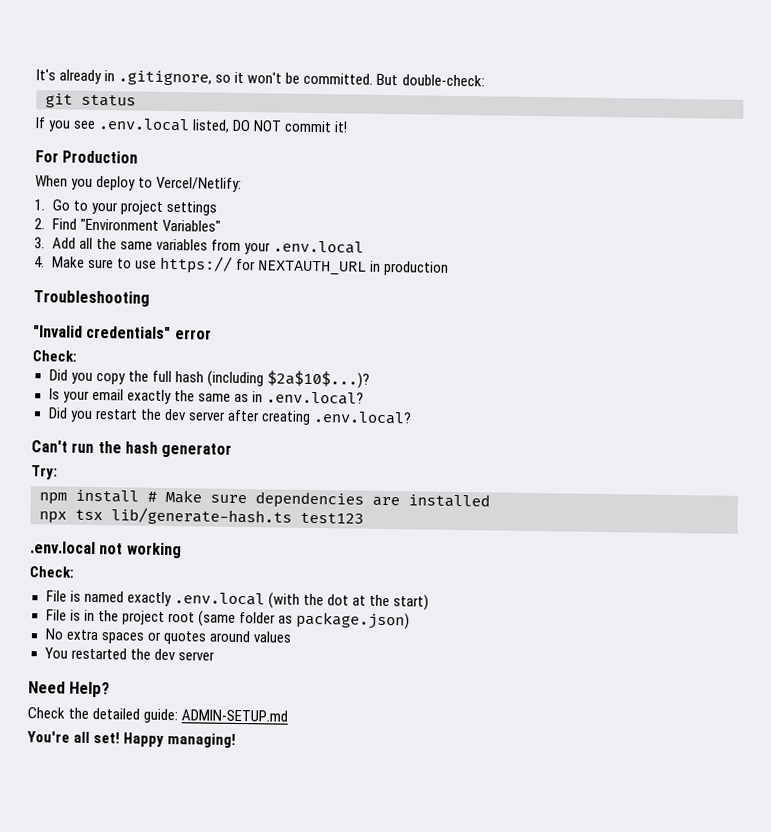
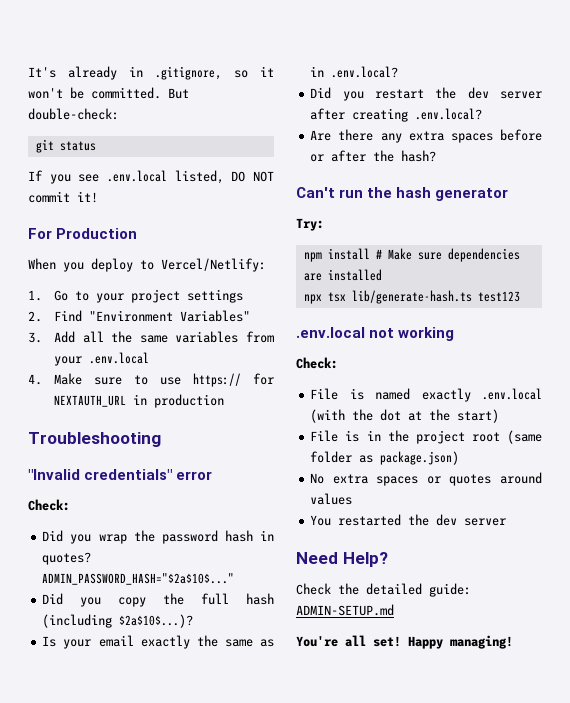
+ Did you wrap the password hash in quotes? ADMIN_PASSWORD_HASH="$2a$10$..."
+ Are there any extra spaces before or after the hash?

